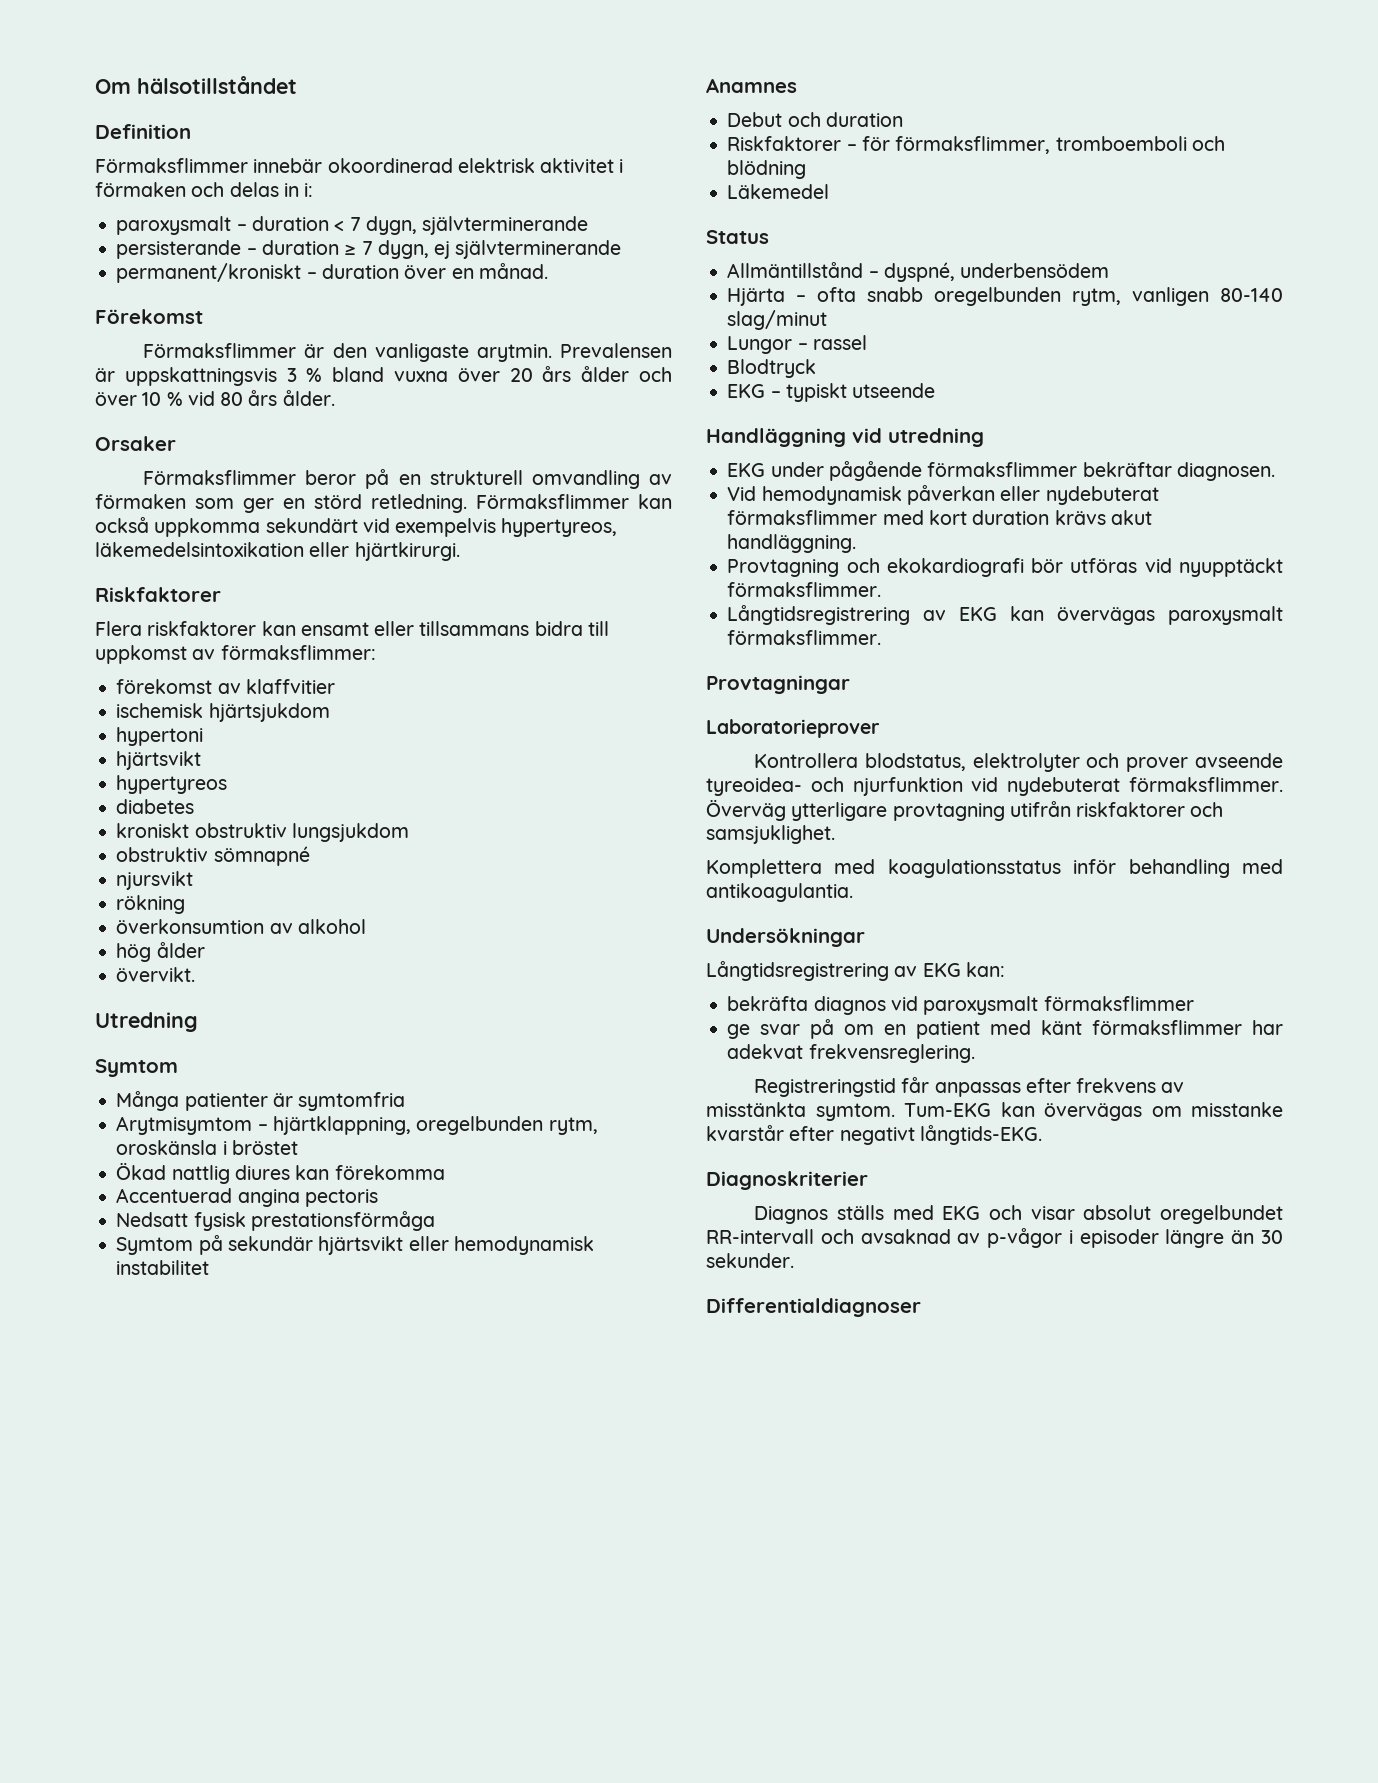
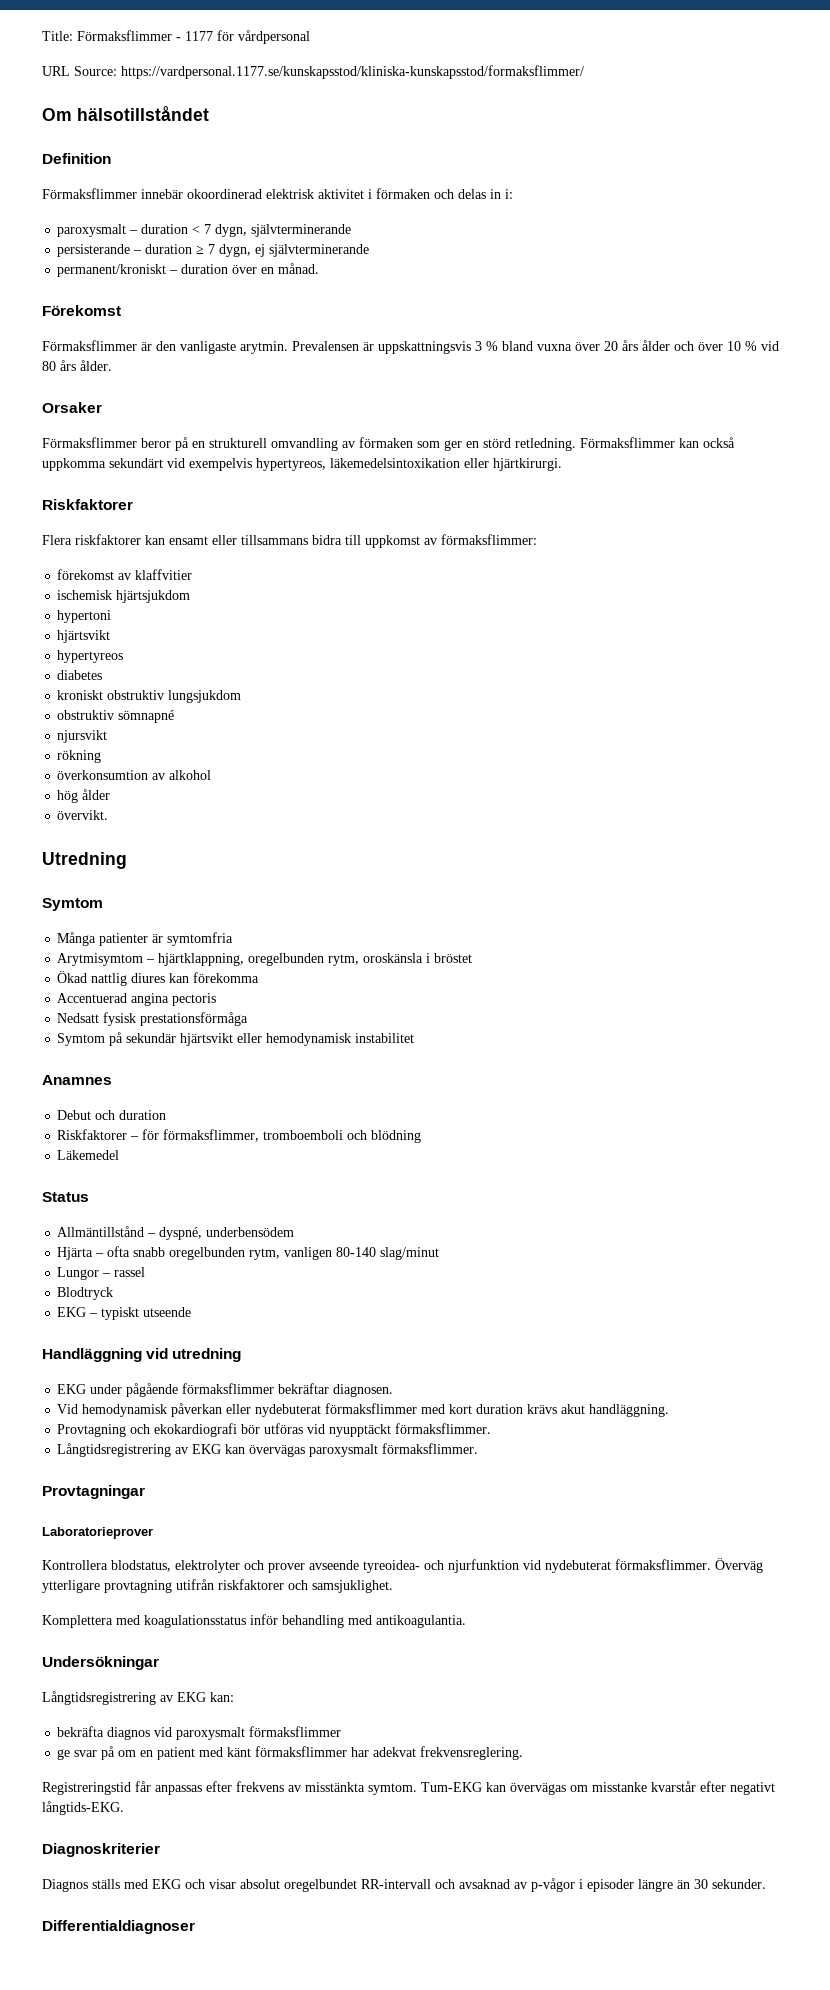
+ Title: Förmaksflimmer - 1177 för vårdpersonal
+ URL Source: https://vardpersonal.1177.se/kunskapsstod/kliniska-kunskapsstod/formaksflimmer/

